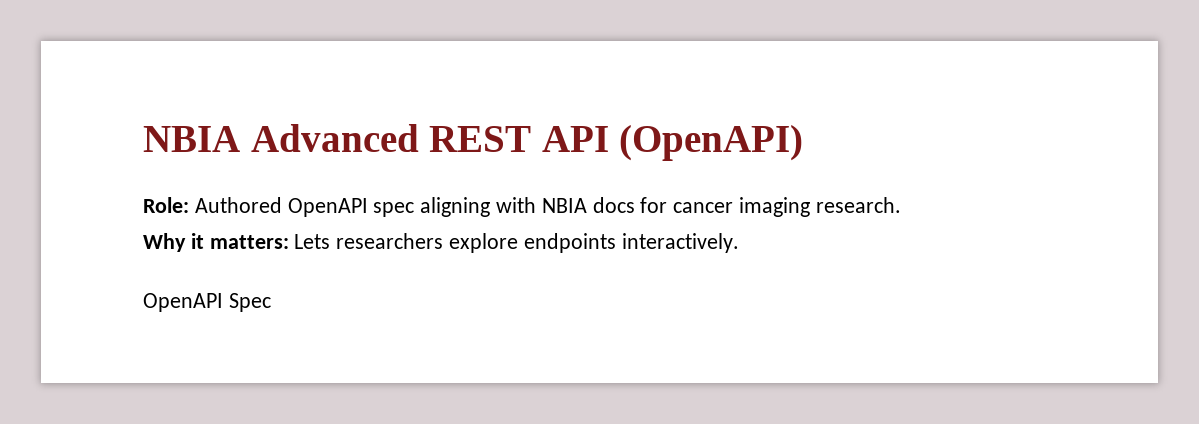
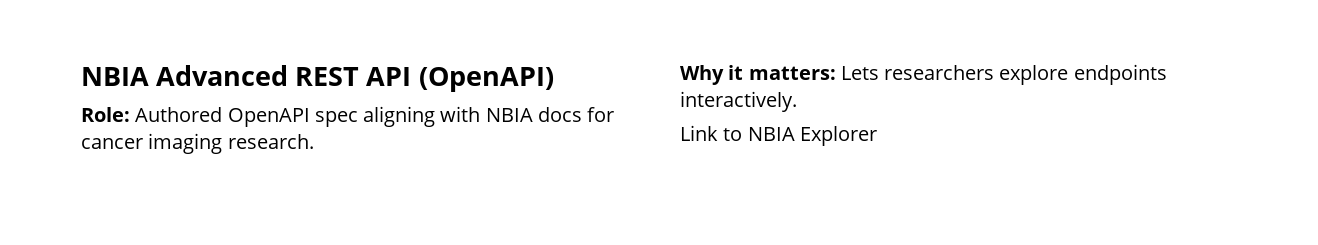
- OpenAPI Spec
+ Link to NBIA Explorer

